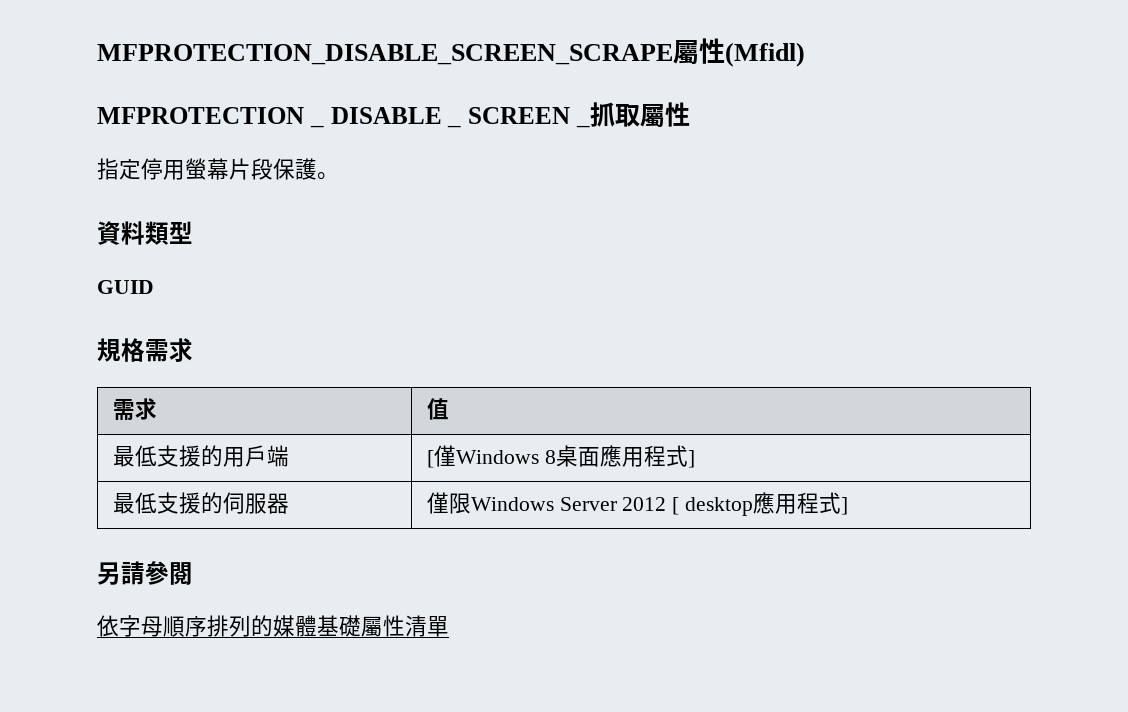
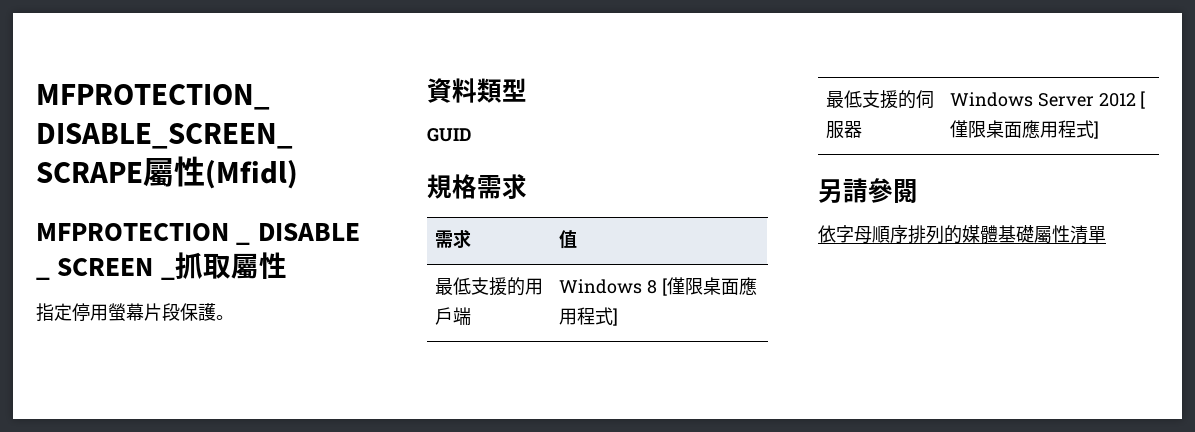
- 最低支援的用戶端 | [僅Windows 8桌面應用程式]
+ 最低支援的用戶端 | Windows 8 [僅限桌面應用程式]
- 最低支援的伺服器 | 僅限Windows Server 2012 [ desktop應用程式]
+ 最低支援的伺服器 | Windows Server 2012 [僅限桌面應用程式]

